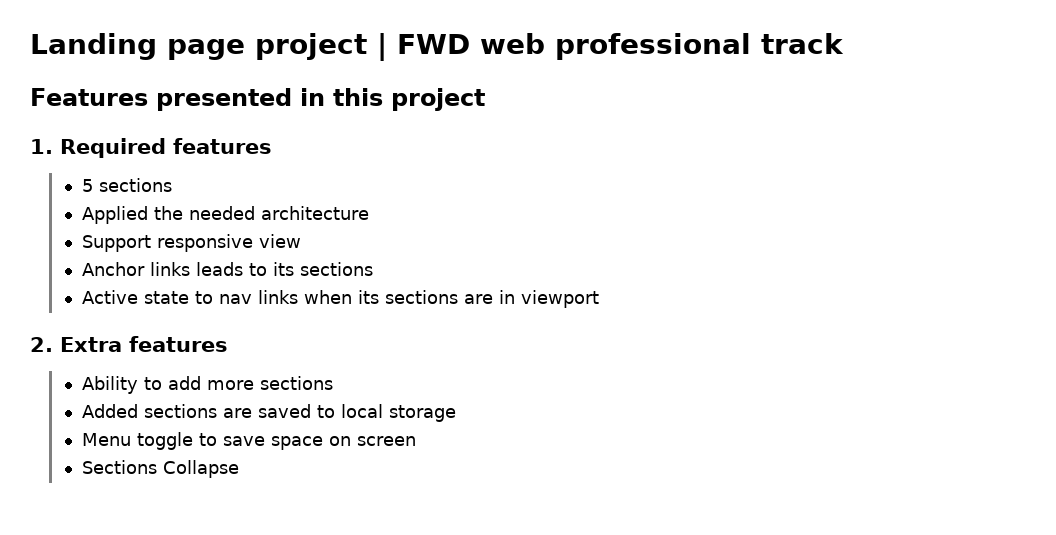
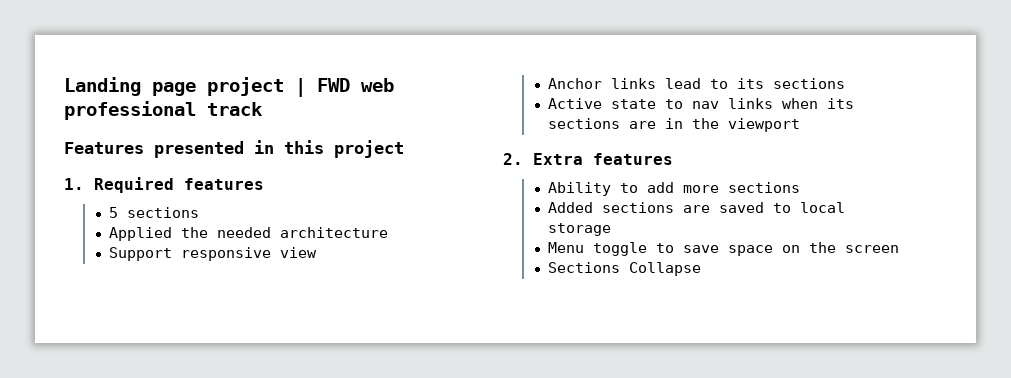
- Anchor links leads to its sections
+ Anchor links lead to its sections
- Active state to nav links when its sections are in viewport
+ Active state to nav links when its sections are in the viewport
- Menu toggle to save space on screen
+ Menu toggle to save space on the screen

